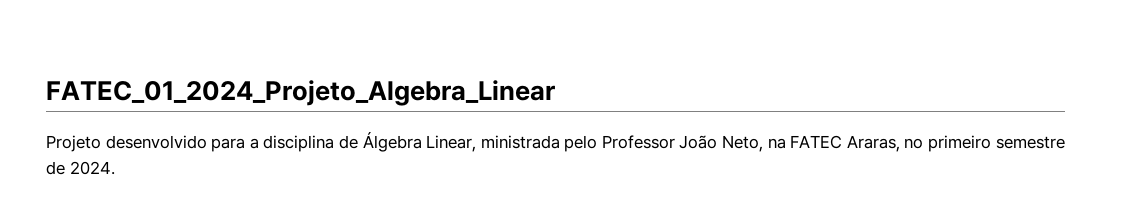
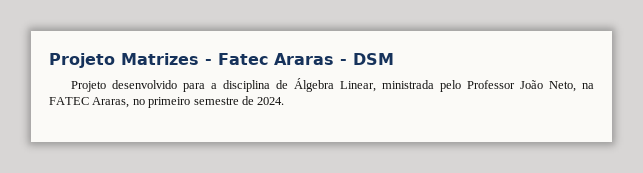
- FATEC_01_2024_Projeto_Algebra_Linear
+ Projeto Matrizes - Fatec Araras - DSM

